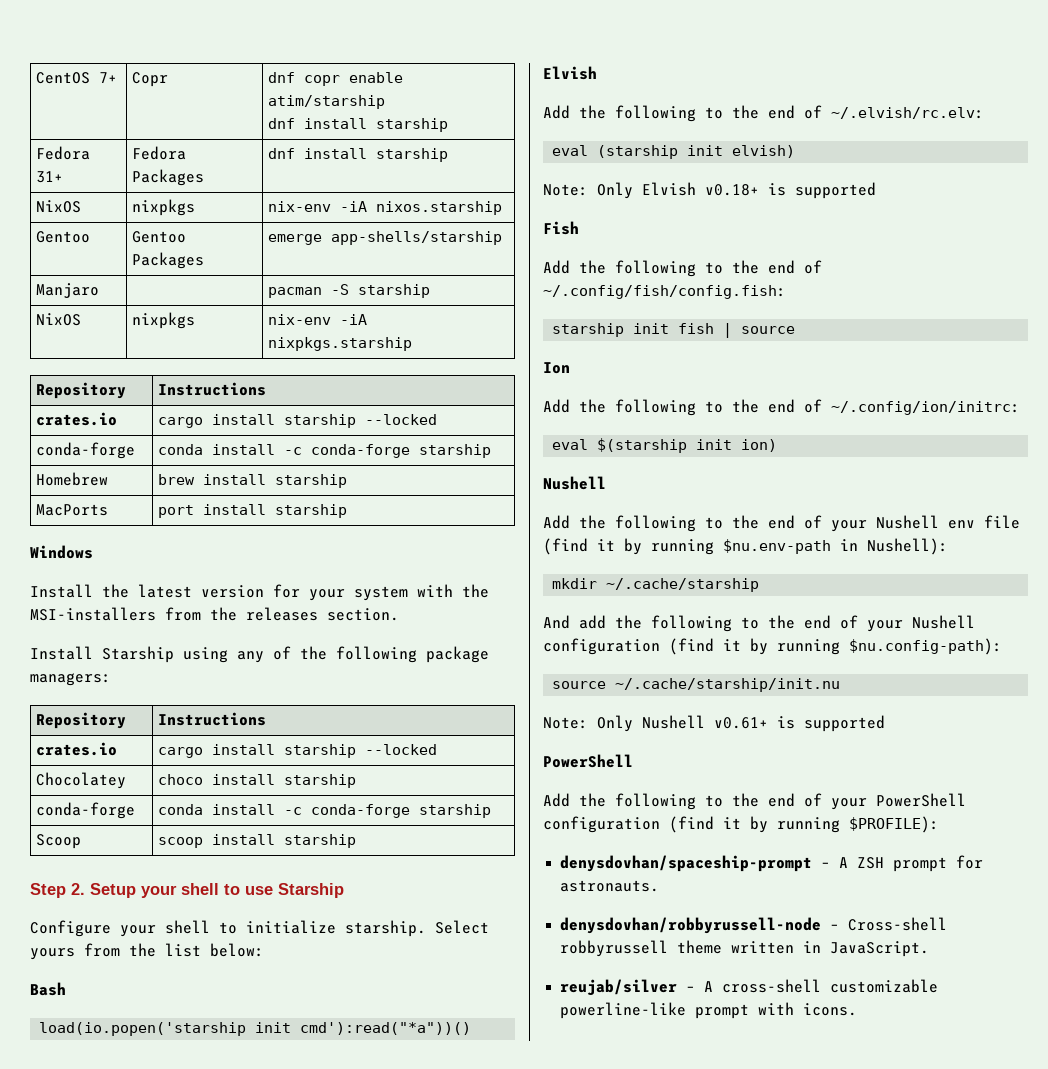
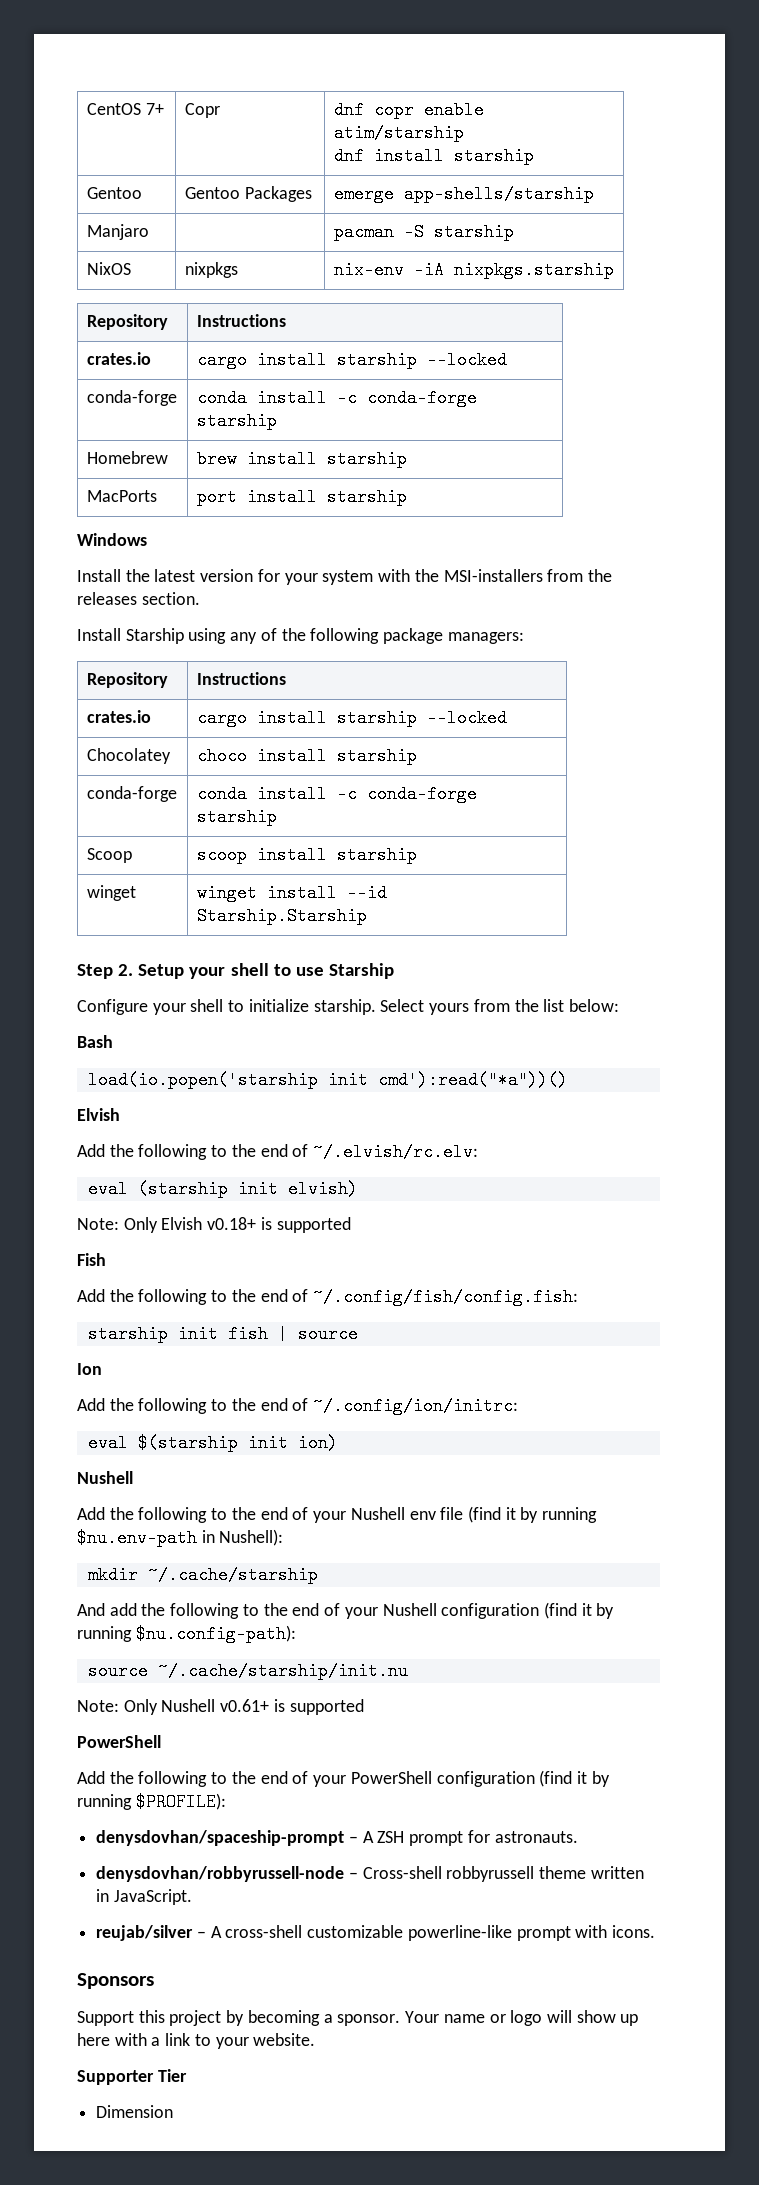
- Fedora 31+ | Fedora Packages | dnf install starship
- NixOS | nixpkgs | nix-env -iA nixos.starship
+ winget | winget install --id Starship.Starship
+ Sponsors
+ Support this project by becoming a sponsor. Your name or logo will show up here with a link to your website.
+ Supporter Tier
+ Dimension

